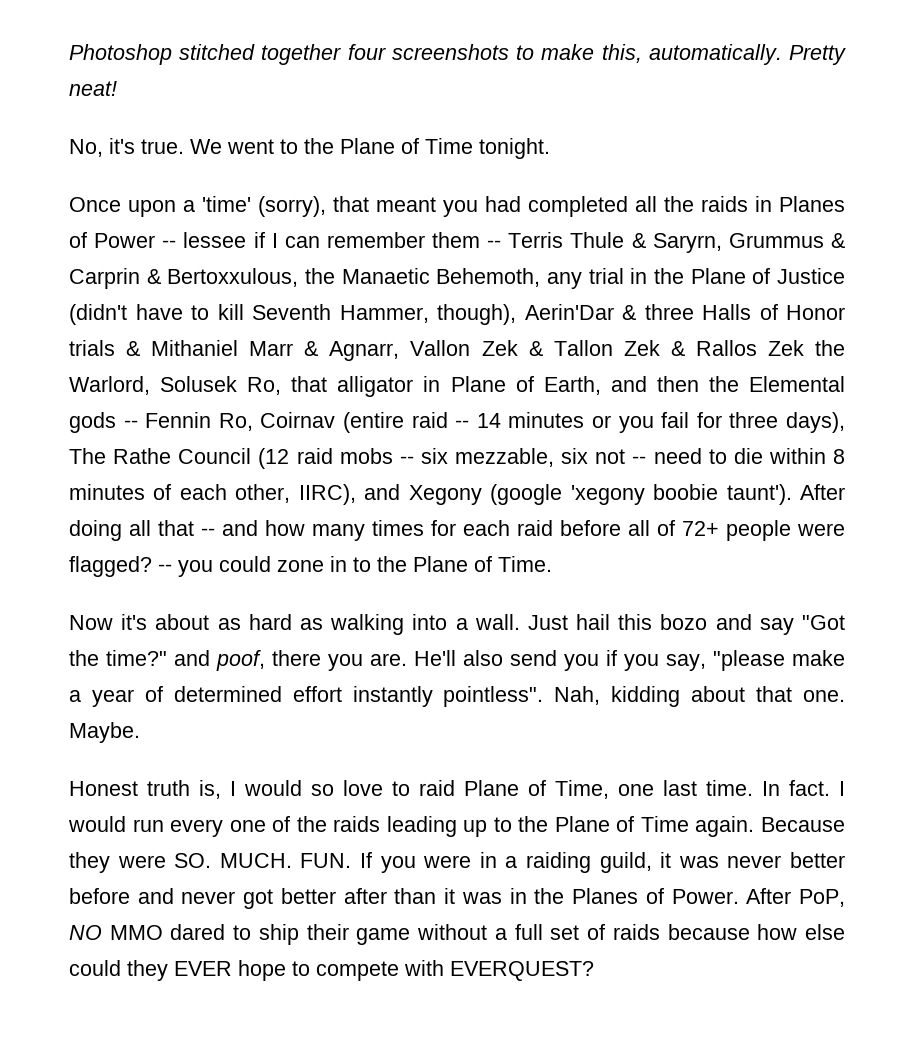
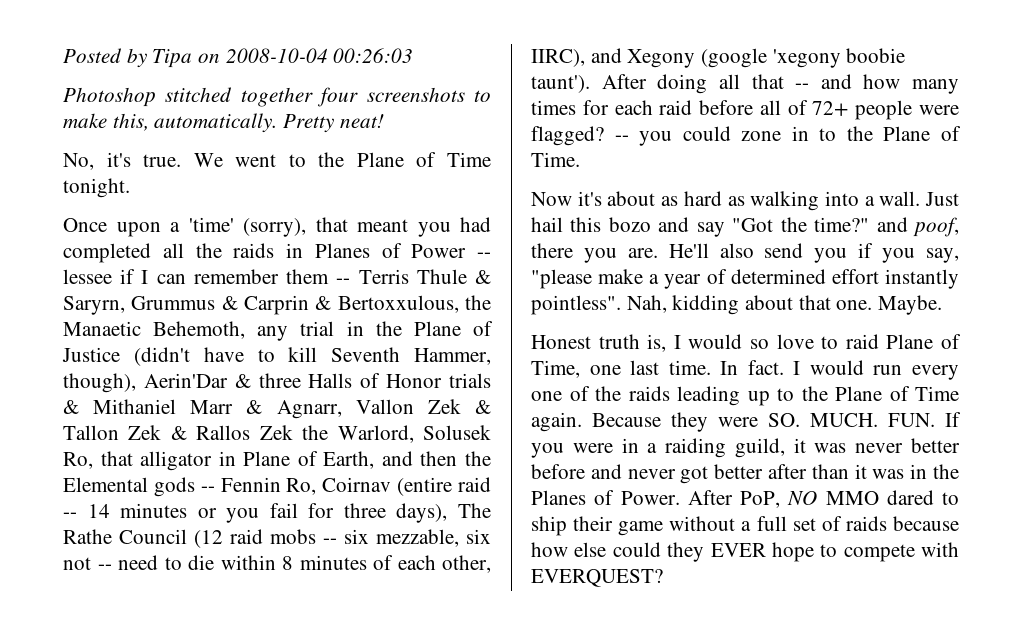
+ Posted by Tipa on 2008-10-04 00:26:03

